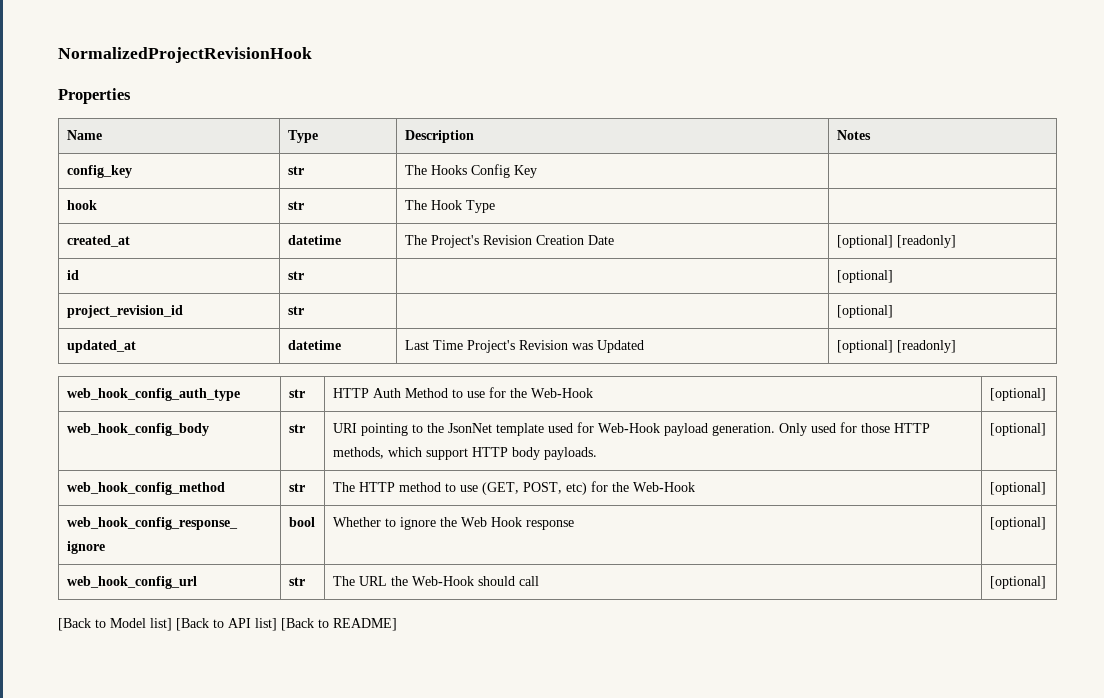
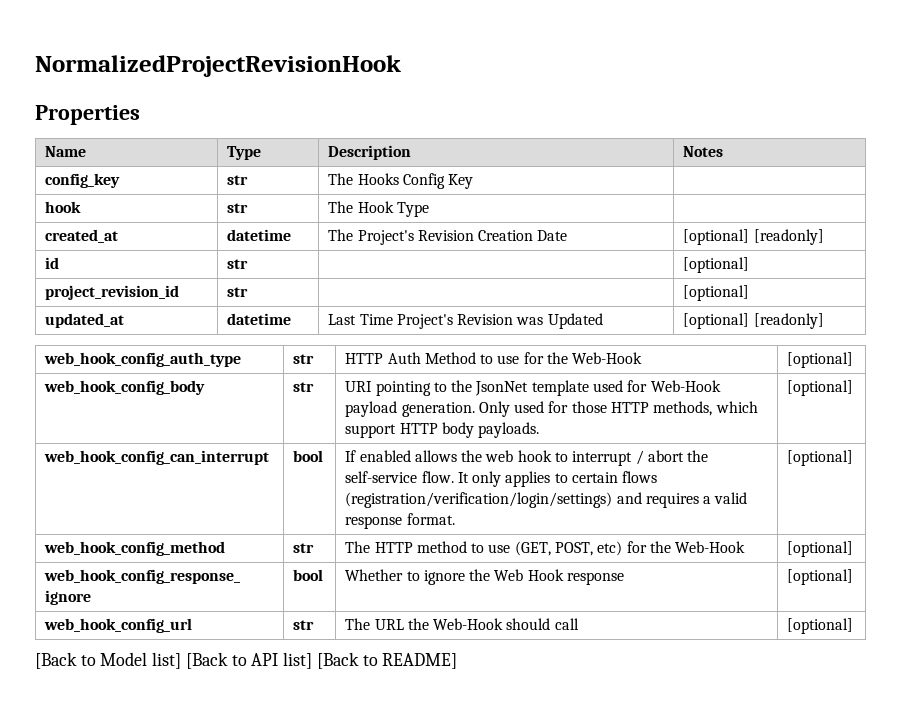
+ web_hook_config_can_interrupt | bool | If enabled allows the web hook to interrupt / abort the self-service flow. It only applies to certain flows (registration/verification/login/settings) and requires a valid response format. | [optional]

